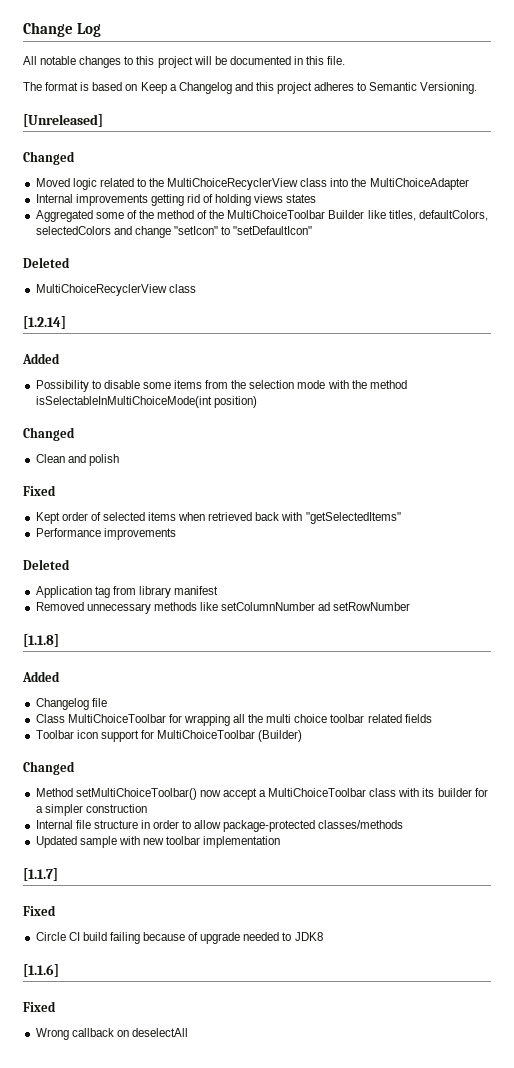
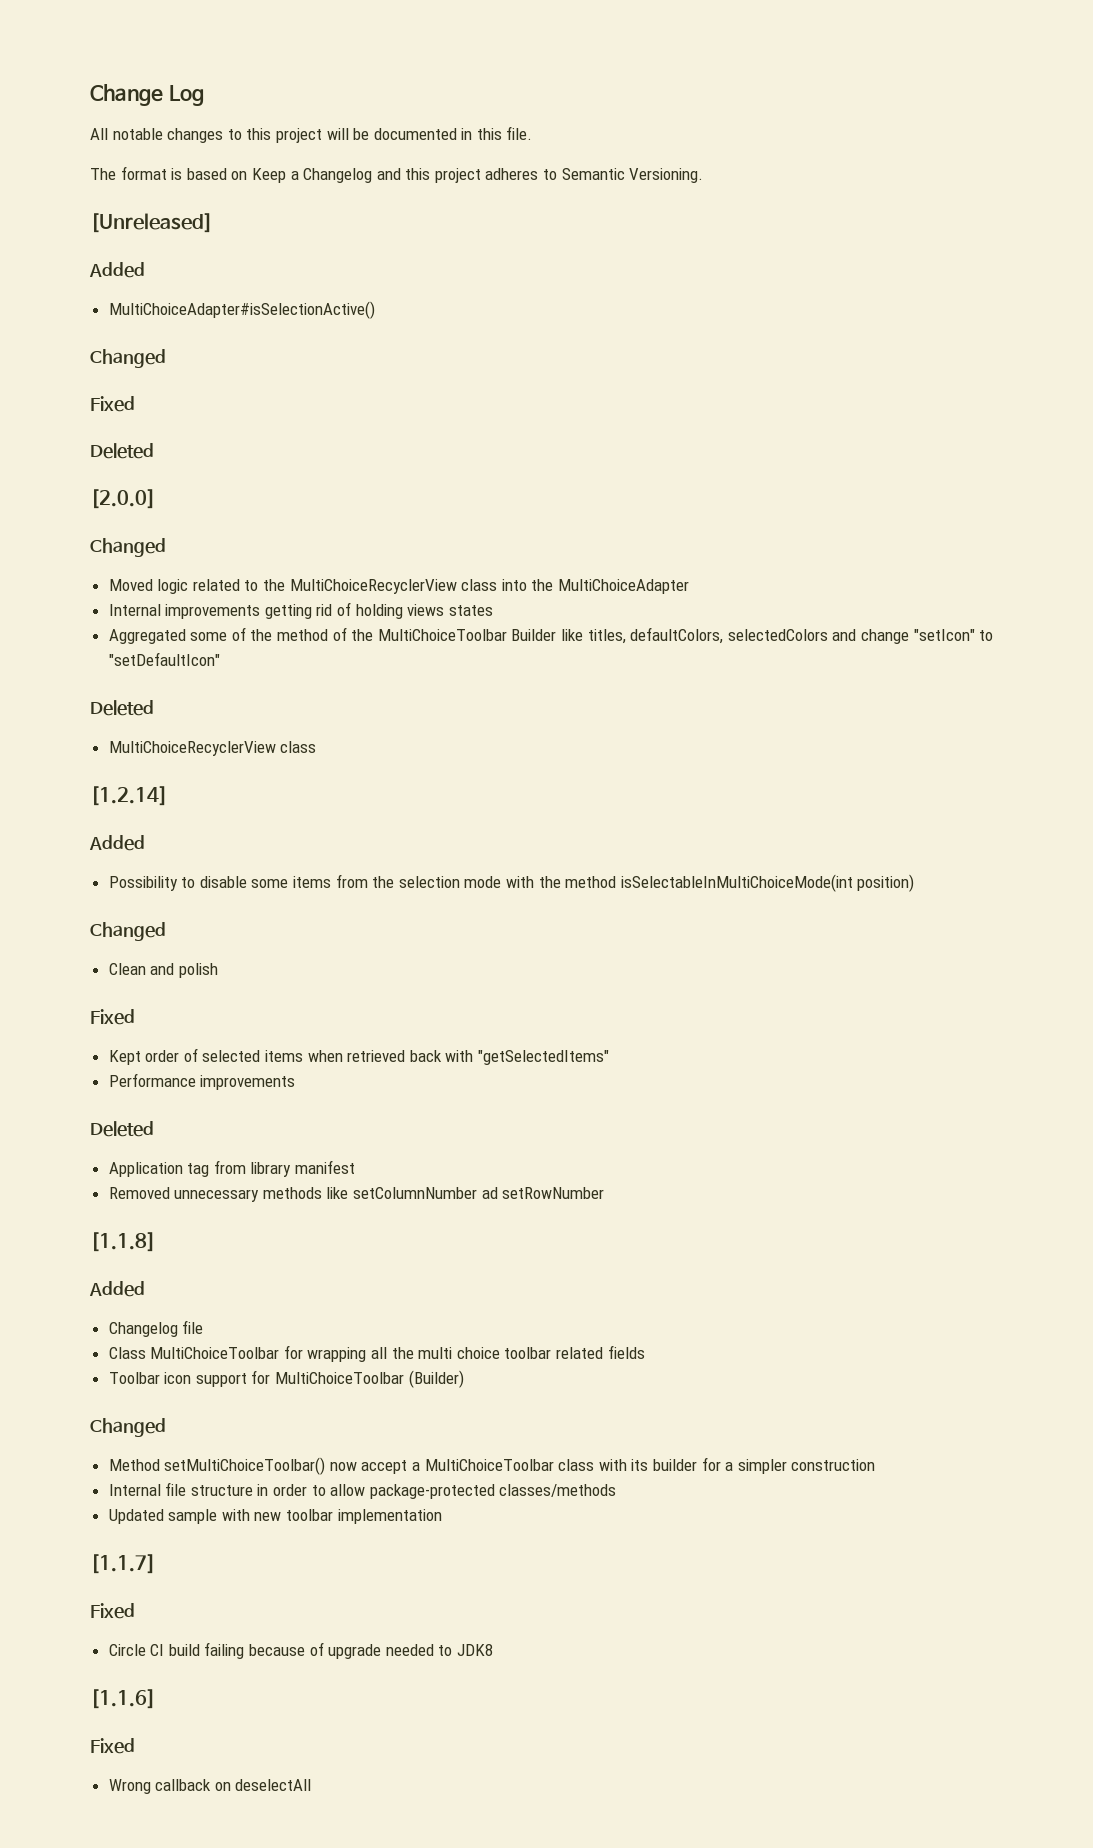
  [Unreleased]
+ Added
+ MultiChoiceAdapter#isSelectionActive()
+ Changed
+ Fixed
+ Deleted
+ [2.0.0]

